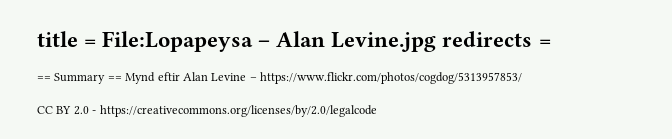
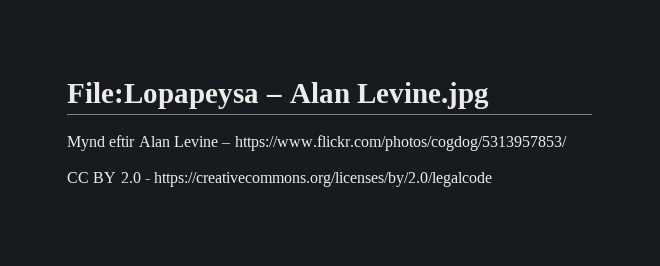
- title = File:Lopapeysa – Alan Levine.jpg redirects =
- == Summary == Mynd eftir Alan Levine – https://www.flickr.com/photos/cogdog/5313957853/
+ File:Lopapeysa – Alan Levine.jpg
+ Mynd eftir Alan Levine – https://www.flickr.com/photos/cogdog/5313957853/

